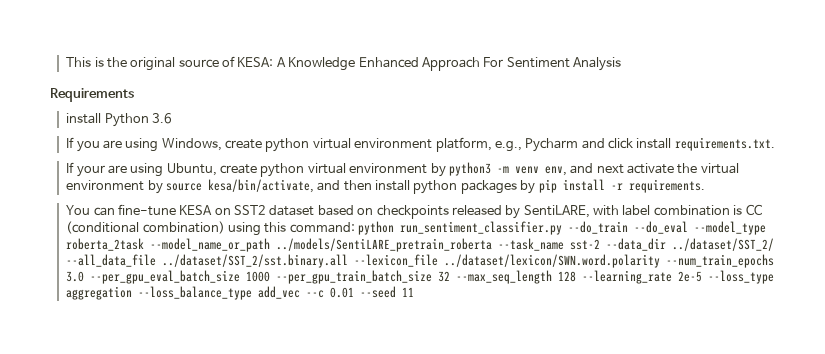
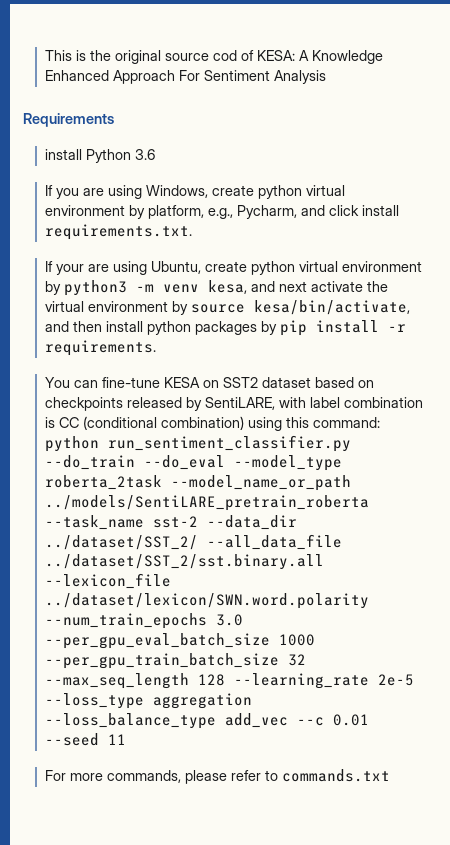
- This is the original source of KESA: A Knowledge Enhanced Approach For Sentiment Analysis
+ This is the original source cod of KESA: A Knowledge Enhanced Approach For Sentiment Analysis
- If you are using Windows, create python virtual environment platform, e.g., Pycharm and click install requirements.txt.
+ If you are using Windows, create python virtual environment by platform, e.g., Pycharm, and click install requirements.txt.
- If your are using Ubuntu, create python virtual environment by python3 -m venv env, and next activate the virtual environment by source kesa/bin/activate, and then install python packages by pip install -r requirements.
+ If your are using Ubuntu, create python virtual environment by python3 -m venv kesa, and next activate the virtual environment by source kesa/bin/activate, and then install python packages by pip install -r requirements.
+ For more commands, please refer to commands.txt

